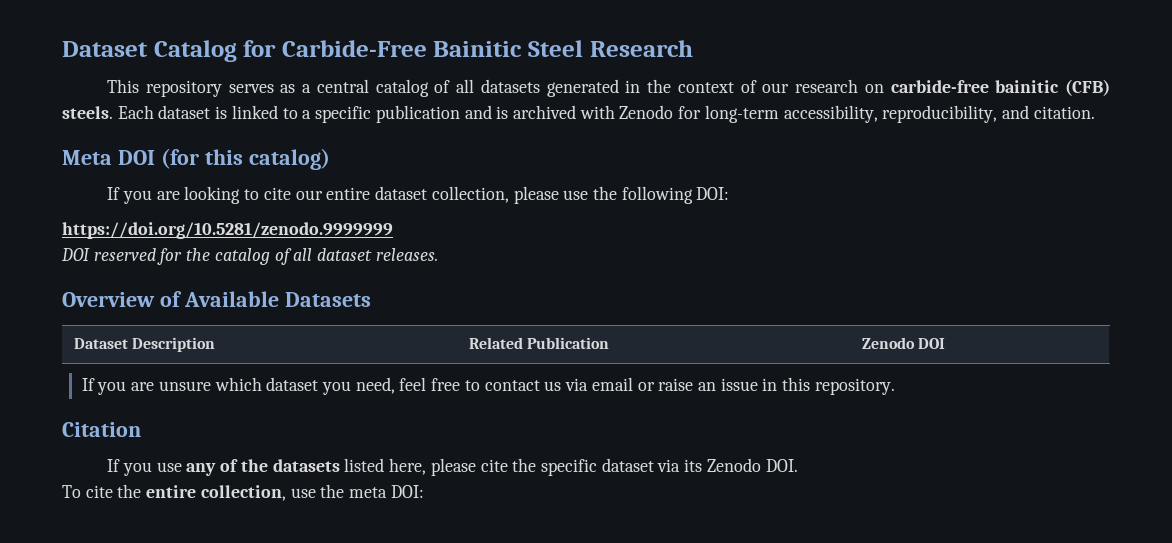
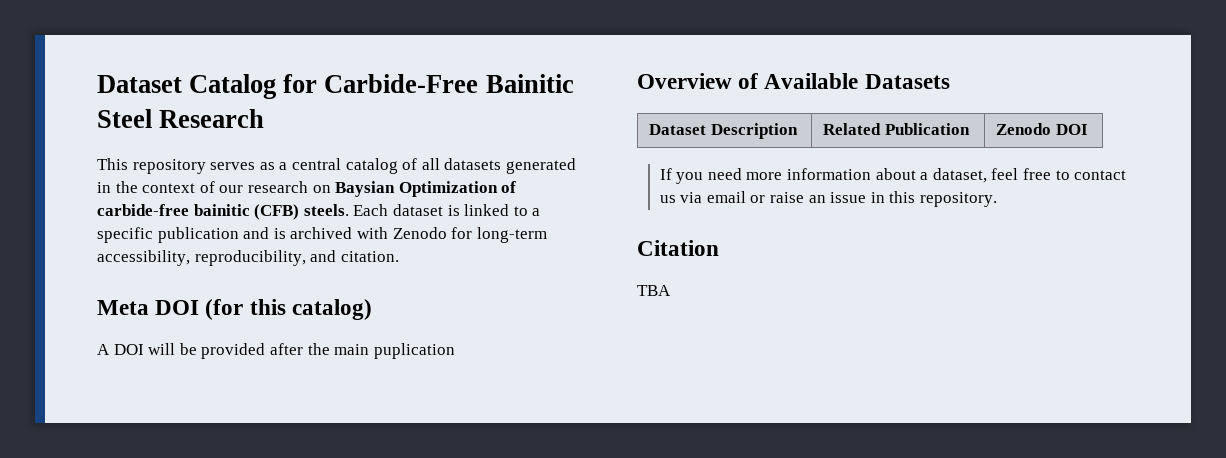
- This repository serves as a central catalog of all datasets generated in the context of our research on carbide-free bainitic (CFB) steels.
+ This repository serves as a central catalog of all datasets generated in the context of our research on Baysian Optimization of carbide-free bainitic (CFB) steels.
- If you are looking to cite our entire dataset collection, please use the following DOI:
- https://doi.org/10.5281/zenodo.9999999
- DOI reserved for the catalog of all dataset releases.
+ A DOI will be provided after the main puplication
- If you are unsure which dataset you need, feel free to contact us via email or raise an issue in this repository.
+ If you need more information about a dataset, feel free to contact us via email or raise an issue in this repository.
- If you use any of the datasets listed here, please cite the specific dataset via its Zenodo DOI.
- To cite the entire collection, use the meta DOI:
+ TBA

